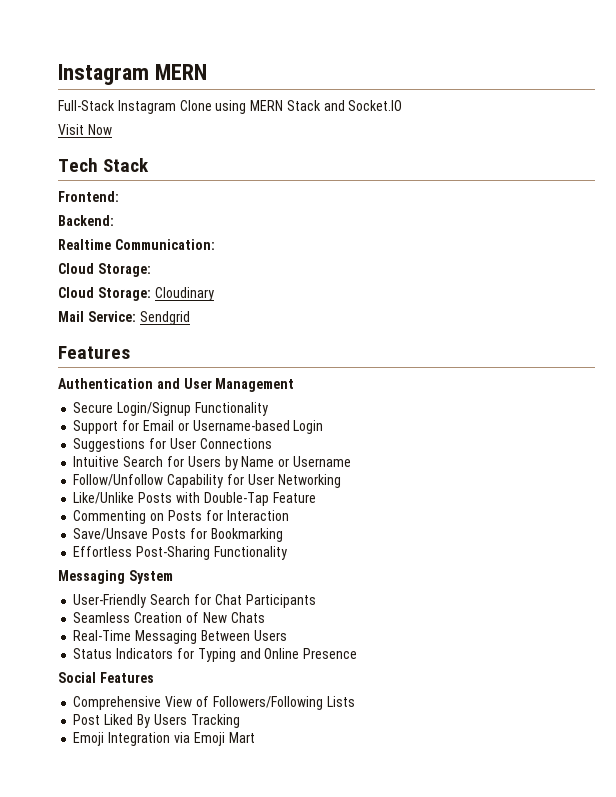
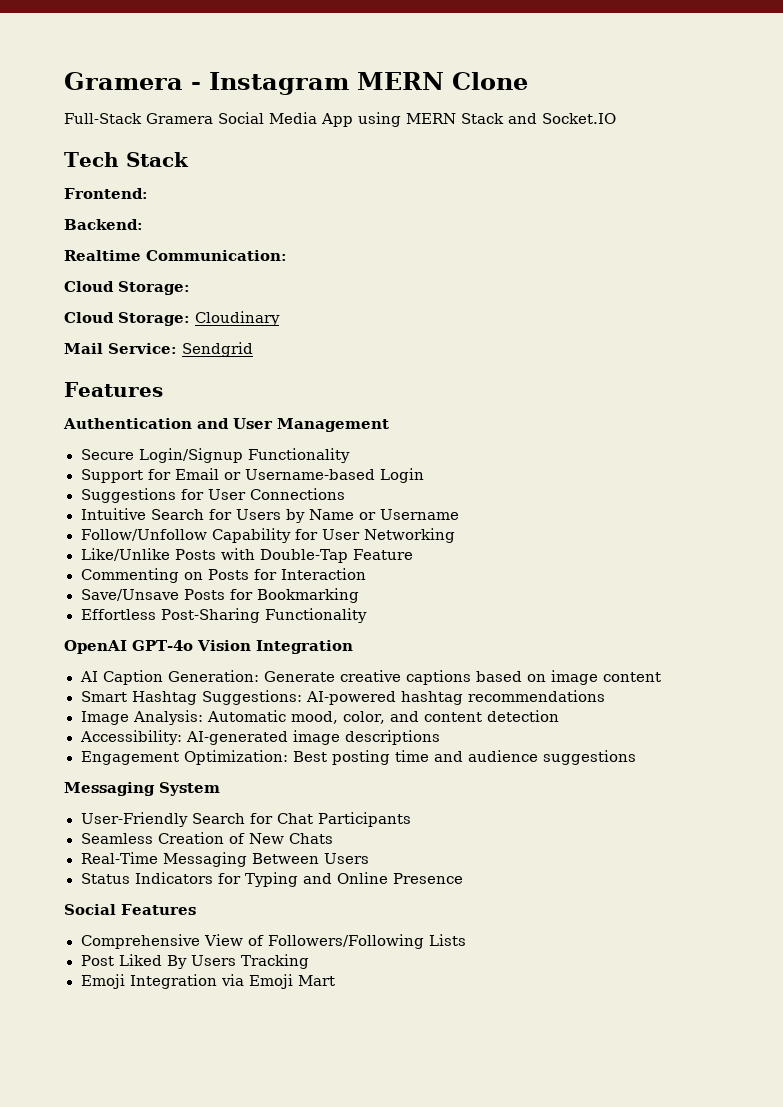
- Instagram MERN
+ Gramera - Instagram MERN Clone
- Full-Stack Instagram Clone using MERN Stack and Socket.IO
+ Full-Stack Gramera Social Media App using MERN Stack and Socket.IO
- Visit Now
+ OpenAI GPT-4o Vision Integration
+ AI Caption Generation: Generate creative captions based on image content
+ Smart Hashtag Suggestions: AI-powered hashtag recommendations
+ Image Analysis: Automatic mood, color, and content detection
+ Accessibility: AI-generated image descriptions
+ Engagement Optimization: Best posting time and audience suggestions

